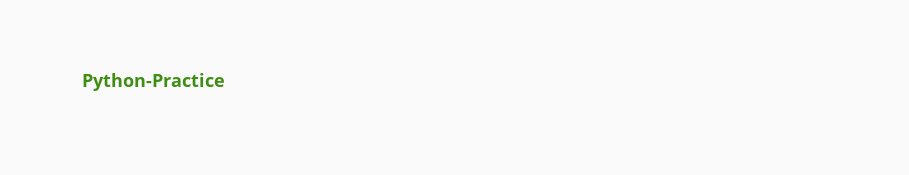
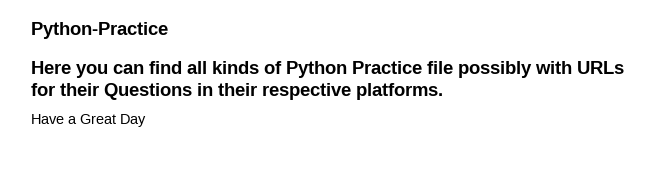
+ Here you can find all kinds of Python Practice file possibly with URLs for their Questions in their respective platforms.
+ Have a Great Day

